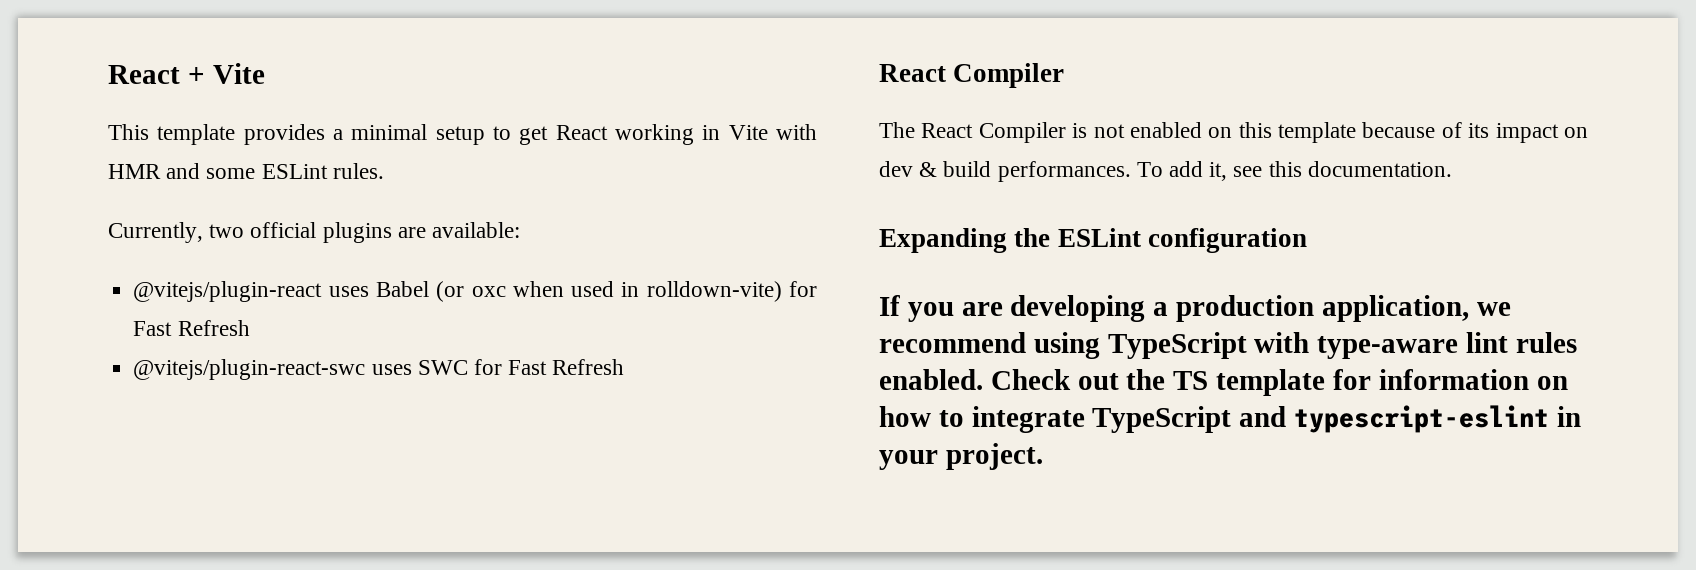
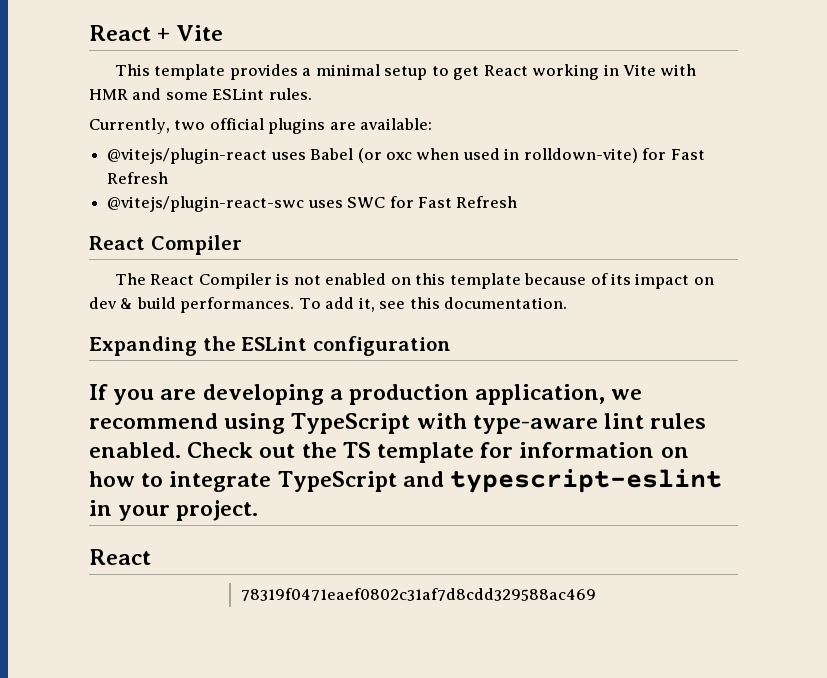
  Check out the TS template for information on how to integrate TypeScript and typescript-eslint in your project.
+ React
+ 78319f0471eaef0802c31af7d8cdd329588ac469

